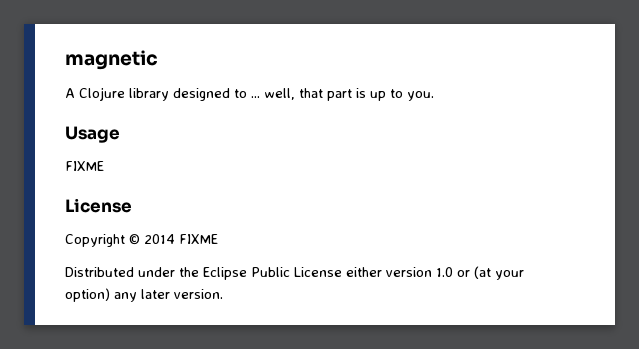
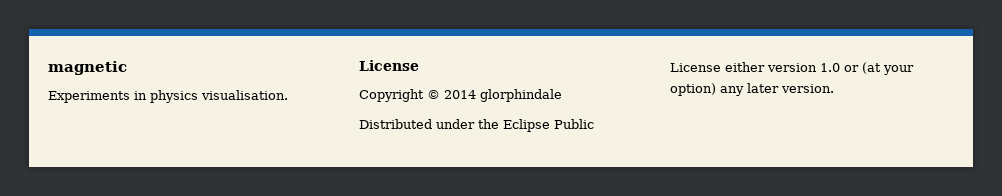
- A Clojure library designed to ... well, that part is up to you.
- Usage
- FIXME
+ Experiments in physics visualisation.
- Copyright © 2014 FIXME
+ Copyright © 2014 glorphindale

